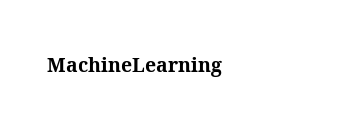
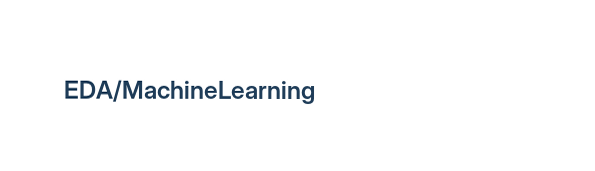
- MachineLearning
+ EDA/MachineLearning

